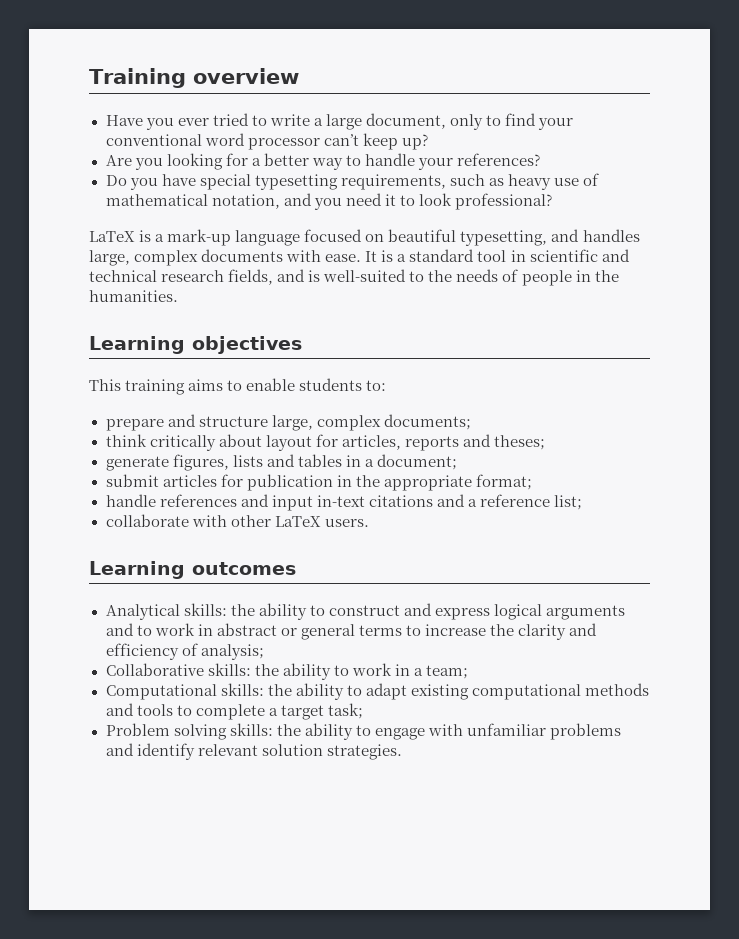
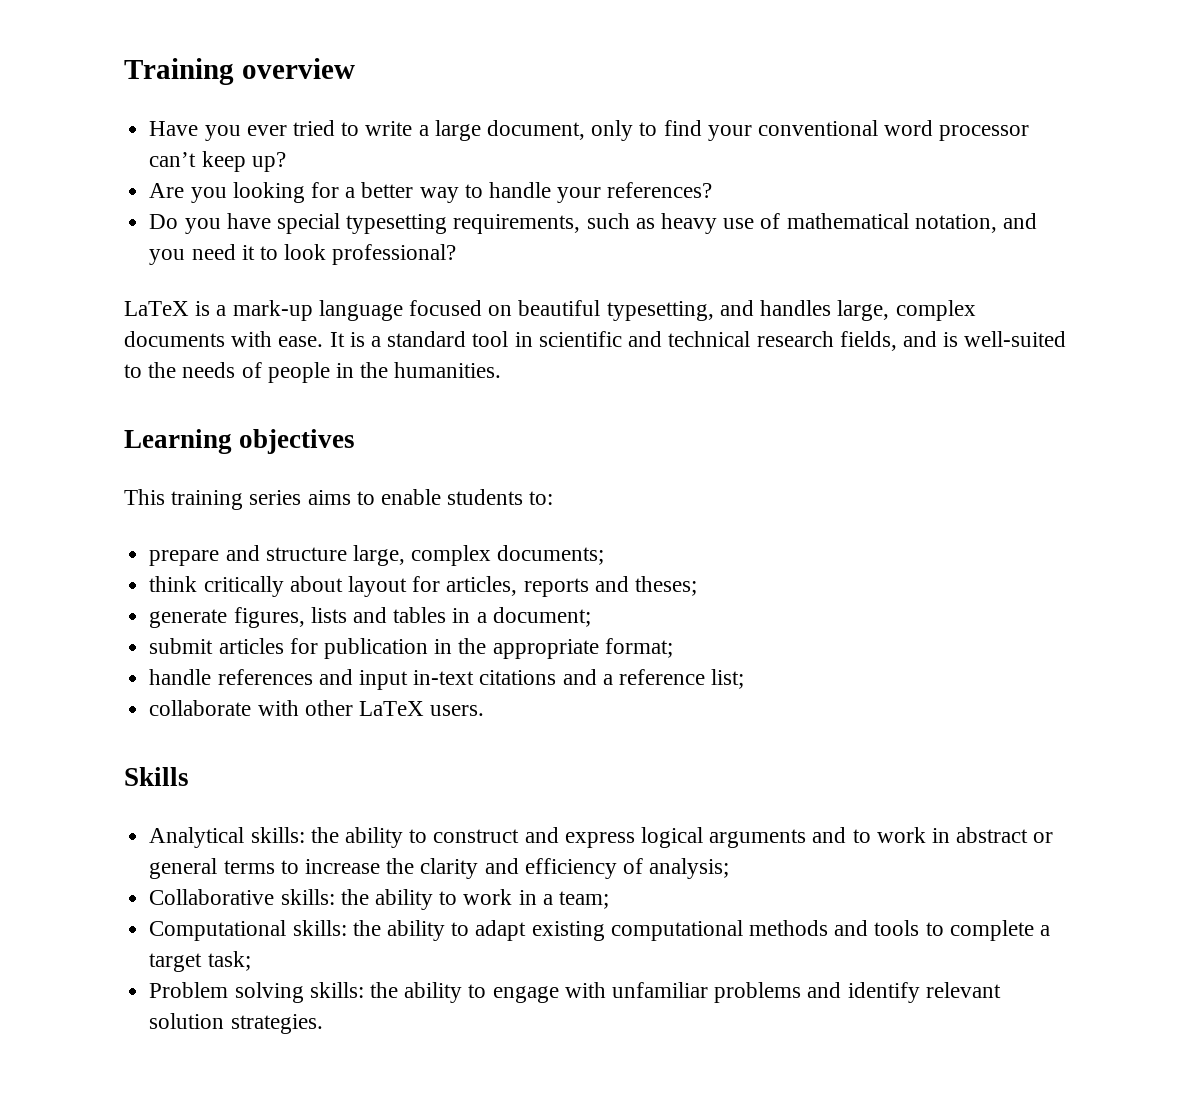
- This training aims to enable students to:
+ This training series aims to enable students to:
- Learning outcomes
+ Skills

